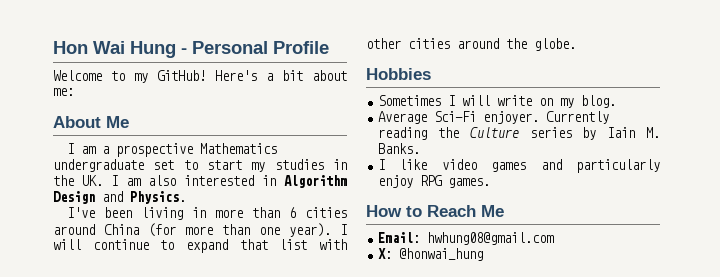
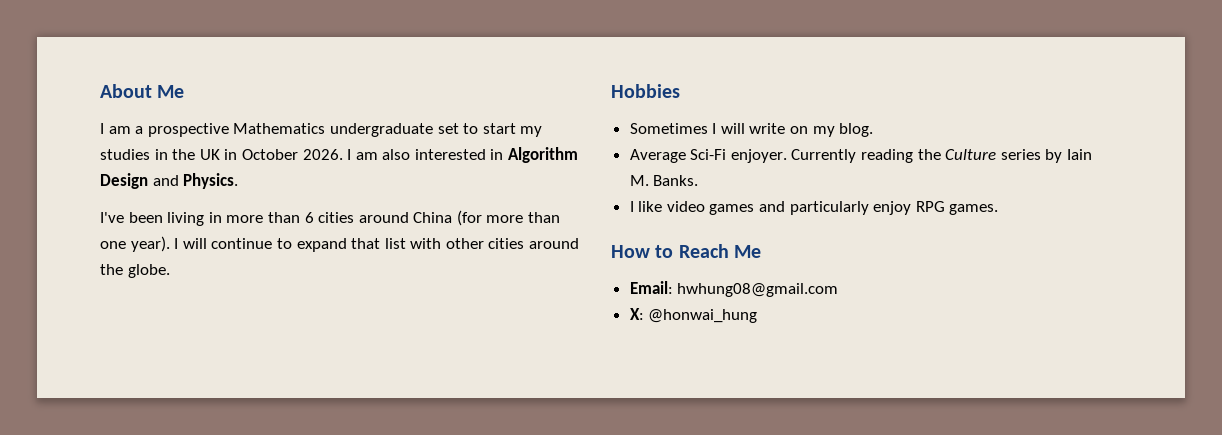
- Hon Wai Hung - Personal Profile
- Welcome to my GitHub! Here's a bit about me:
- I am a prospective Mathematics undergraduate set to start my studies in the UK. I am also interested in Algorithm Design and Physics.
+ I am a prospective Mathematics undergraduate set to start my studies in the UK in October 2026. I am also interested in Algorithm Design and Physics.

